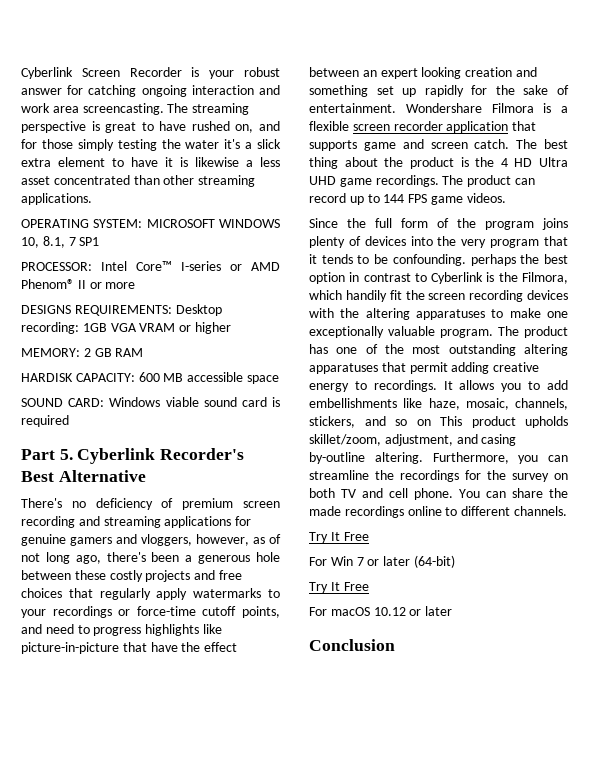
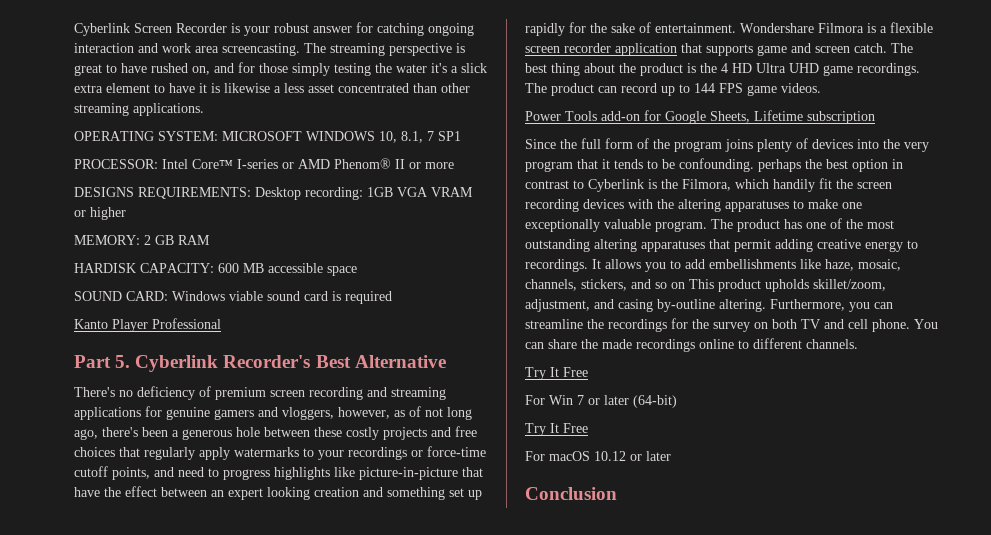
+ Kanto Player Professional
+ Power Tools add-on for Google Sheets, Lifetime subscription

